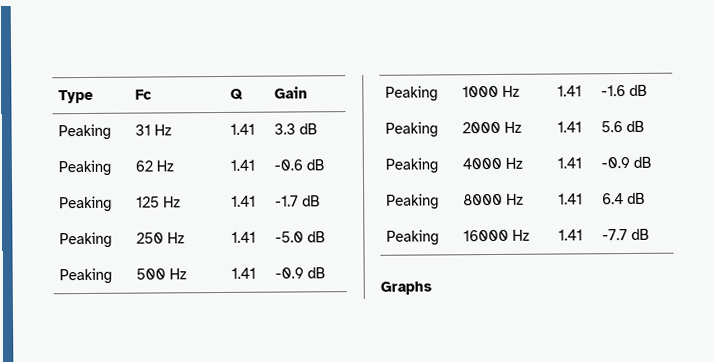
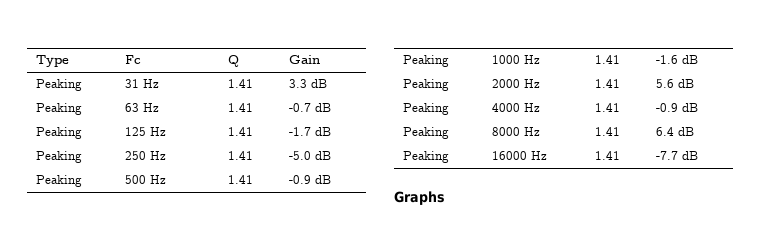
- Peaking | 62 Hz | 1.41 | -0.6 dB
+ Peaking | 63 Hz | 1.41 | -0.7 dB

